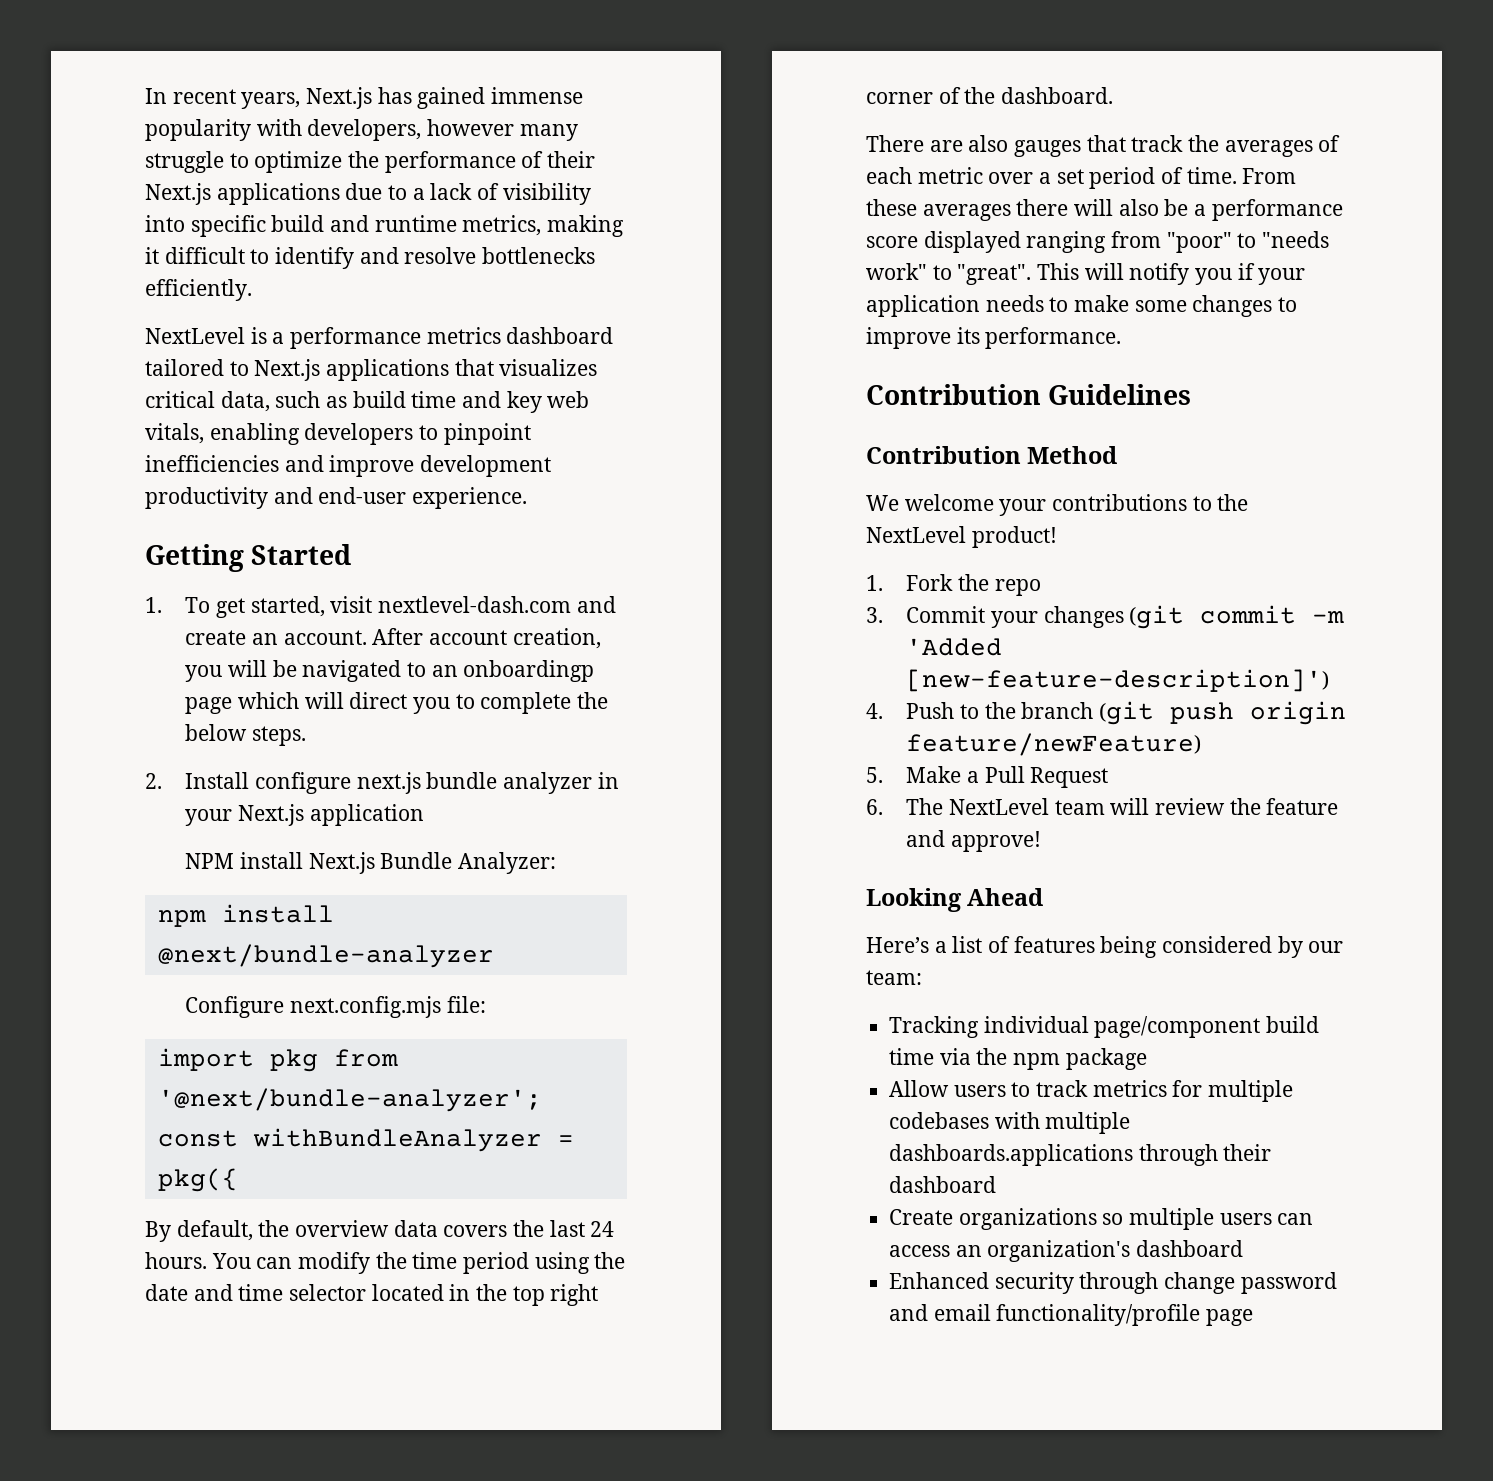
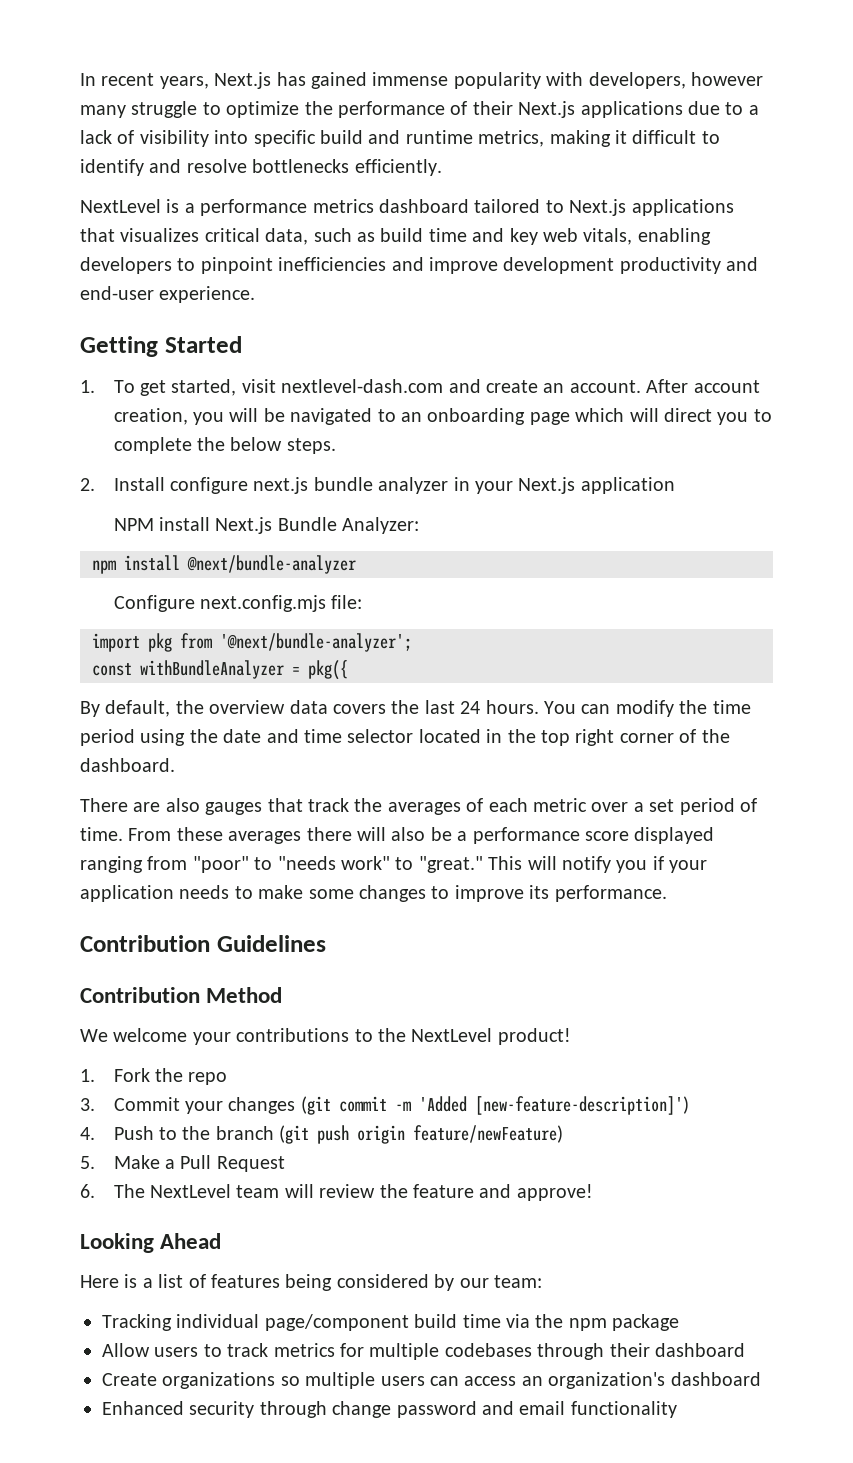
- After account creation, you will be navigated to an onboardingp page which will direct you to complete the below steps.
+ After account creation, you will be navigated to an onboarding page which will direct you to complete the below steps.
- From these averages there will also be a performance score displayed ranging from "poor" to "needs work" to "great".
+ From these averages there will also be a performance score displayed ranging from "poor" to "needs work" to "great."
- Here’s a list of features being considered by our team:
+ Here is a list of features being considered by our team:
- Allow users to track metrics for multiple codebases with multiple dashboards.applications through their dashboard
+ Allow users to track metrics for multiple codebases through their dashboard
- Enhanced security through change password and email functionality/profile page
+ Enhanced security through change password and email functionality

